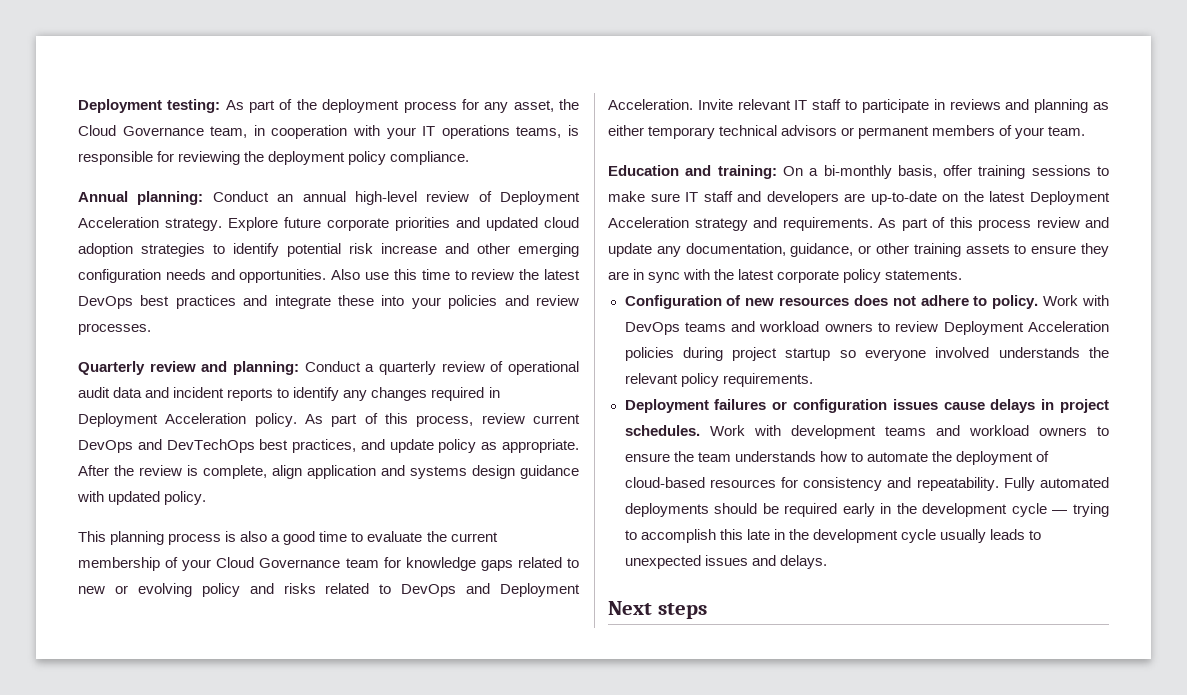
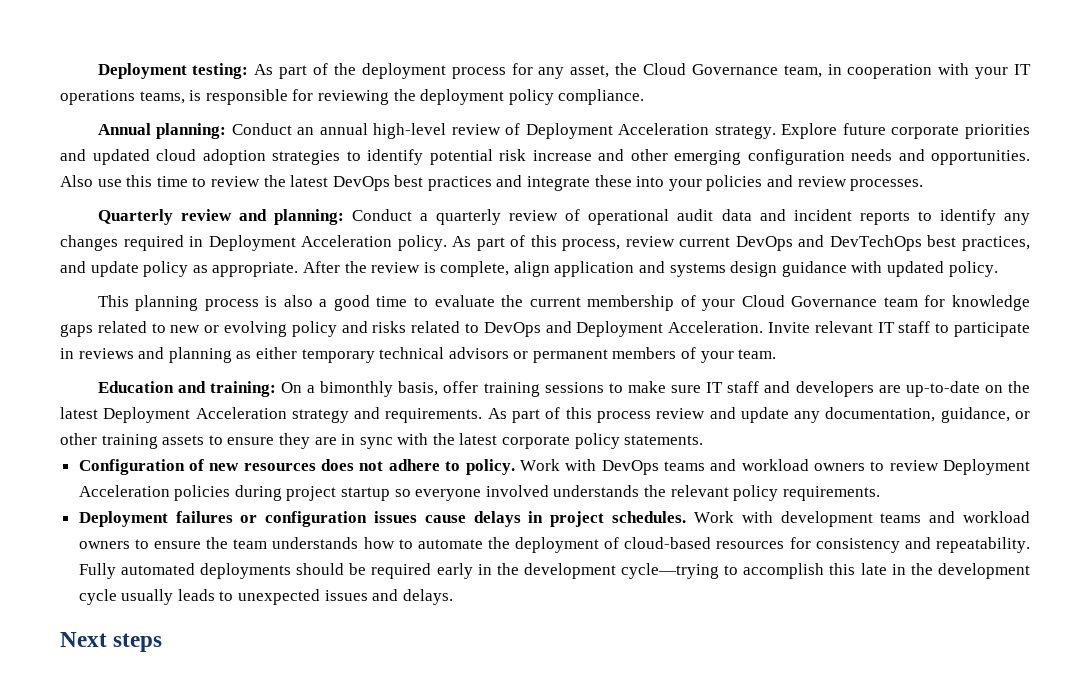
- Education and training: On a bi-monthly basis, offer training sessions to make sure IT staff and developers are up-to-date on the latest Deployment Acceleration strategy and requirements.
+ Education and training: On a bimonthly basis, offer training sessions to make sure IT staff and developers are up-to-date on the latest Deployment Acceleration strategy and requirements.
- Fully automated deployments should be required early in the development cycle — trying to accomplish this late in the development cycle usually leads to unexpected issues and delays.
+ Fully automated deployments should be required early in the development cycle—trying to accomplish this late in the development cycle usually leads to unexpected issues and delays.

